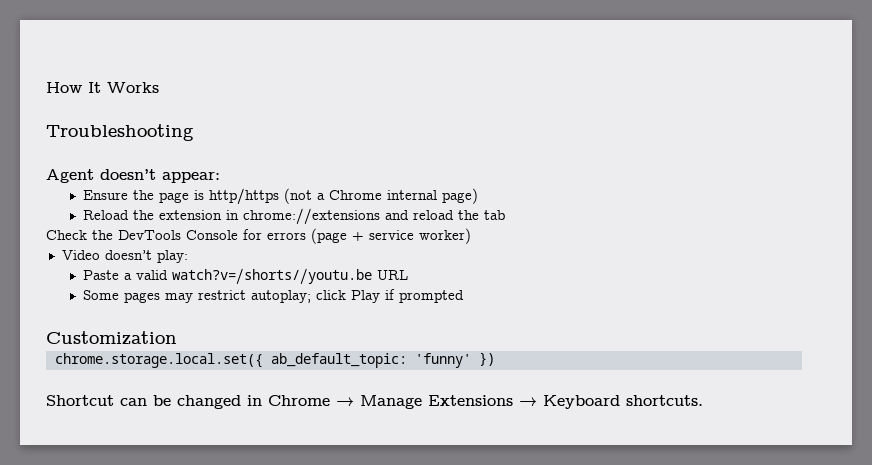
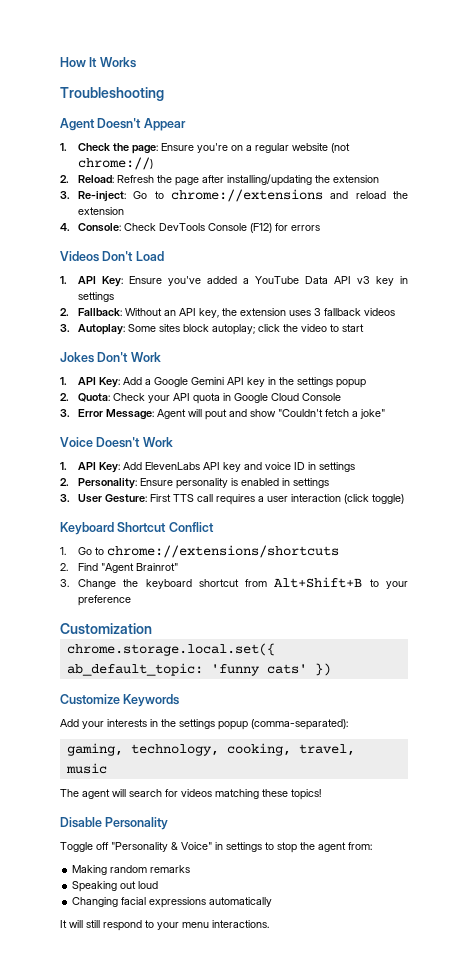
- Agent doesn’t appear:
- Ensure the page is http/https (not a Chrome internal page)
- Reload the extension in chrome://extensions and reload the tab
- Check the DevTools Console for errors (page + service worker)
- Video doesn’t play:
- Paste a valid watch?v=/shorts//youtu.be URL
- Some pages may restrict autoplay; click Play if prompted
+ Agent Doesn't Appear
+ 1. Check the page: Ensure you're on a regular website (not chrome://)
+ 2. Reload: Refresh the page after installing/updating the extension
+ 3. Re-inject: Go to chrome://extensions and reload the extension
+ 4. Console: Check DevTools Console (F12) for errors
+ Videos Don't Load
+ 1. API Key: Ensure you've added a YouTube Data API v3 key in settings
+ 2. Fallback: Without an API key, the extension uses 3 fallback videos
+ 3. Autoplay: Some sites block autoplay; click the video to start
+ Jokes Don't Work
+ 1. API Key: Add a Google Gemini API key in the settings popup
+ 2. Quota: Check your API quota in Google Cloud Console
+ 3. Error Message: Agent will pout and show "Couldn't fetch a joke"
+ Voice Doesn't Work
+ 1. API Key: Add ElevenLabs API key and voice ID in settings
+ 2. Personality: Ensure personality is enabled in settings
+ 3. User Gesture: First TTS call requires a user interaction (click toggle)
+ Keyboard Shortcut Conflict
+ 1. Go to chrome://extensions/shortcuts
+ 2. Find "Agent Brainrot"
+ 3. Change the keyboard shortcut from Alt+Shift+B to your preference
- chrome.storage.local.set({ ab_default_topic: 'funny' })
+ chrome.storage.local.set({ ab_default_topic: 'funny cats' })
- Shortcut can be changed in Chrome → Manage Extensions → Keyboard shortcuts.
+ Customize Keywords
+ Add your interests in the settings popup (comma-separated):
+ gaming, technology, cooking, travel, music
+ The agent will search for videos matching these topics!
+ Disable Personality
+ Toggle off "Personality & Voice" in settings to stop the agent from:
+ Making random remarks
+ Speaking out loud
+ Changing facial expressions automatically
+ It will still respond to your menu interactions.

